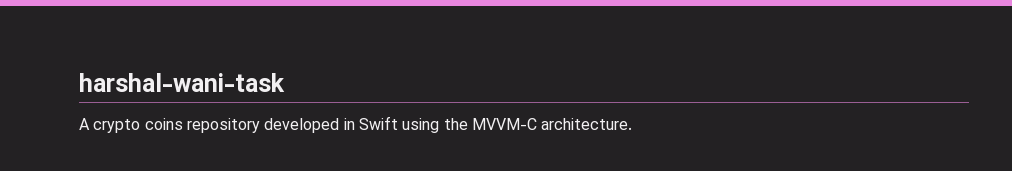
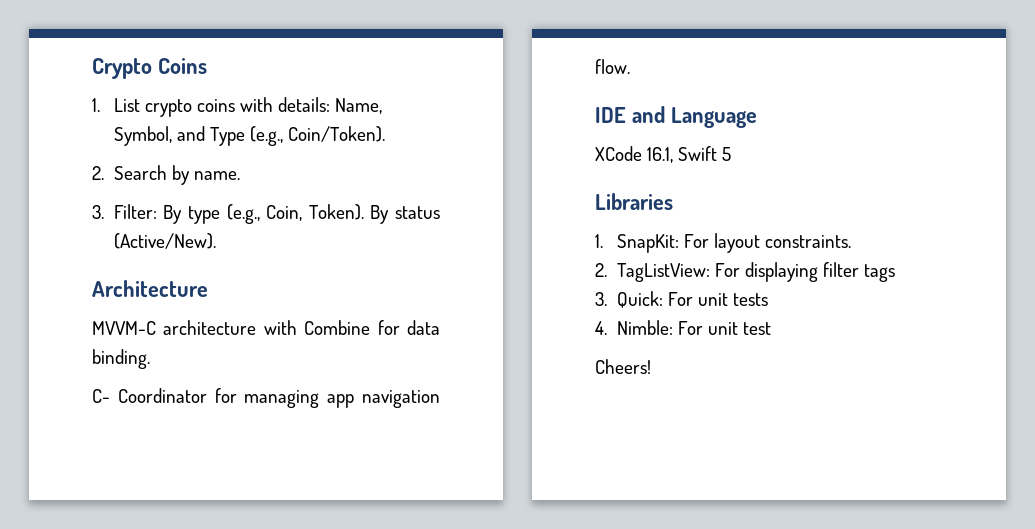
- harshal-wani-task
- A crypto coins repository developed in Swift using the MVVM-C architecture.
+ Crypto Coins
+ 1. List crypto coins with details: Name, Symbol, and Type (e.g., Coin/Token).
+ 2. Search by name.
+ 3. Filter: By type (e.g., Coin, Token). By status (Active/New).
+ Architecture
+ MVVM-C architecture with Combine for data binding.
+ C- Coordinator for managing app navigation flow.
+ IDE and Language
+ XCode 16.1, Swift 5
+ Libraries
+ 1. SnapKit: For layout constraints.
+ 2. TagListView: For displaying filter tags
+ 3. Quick: For unit tests
+ 4. Nimble: For unit test
+ Cheers!

